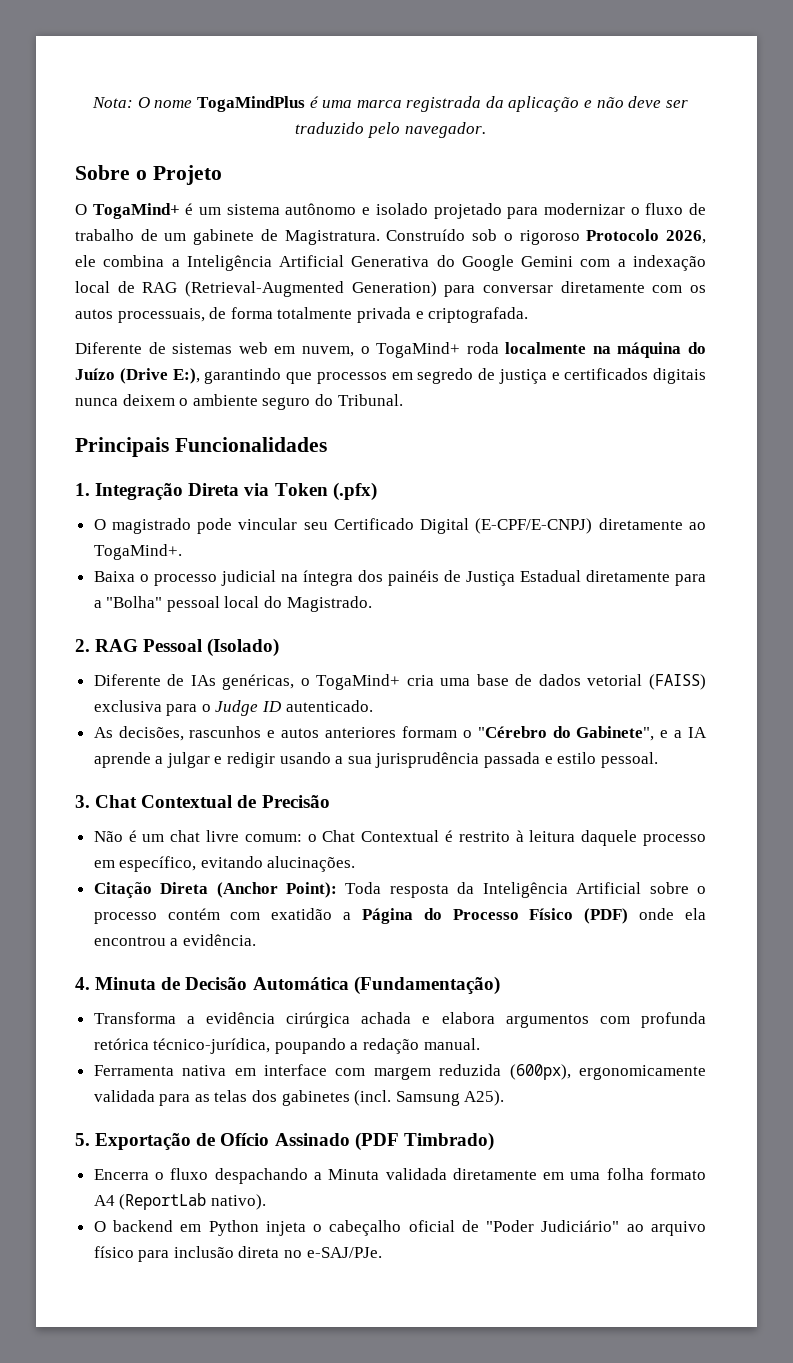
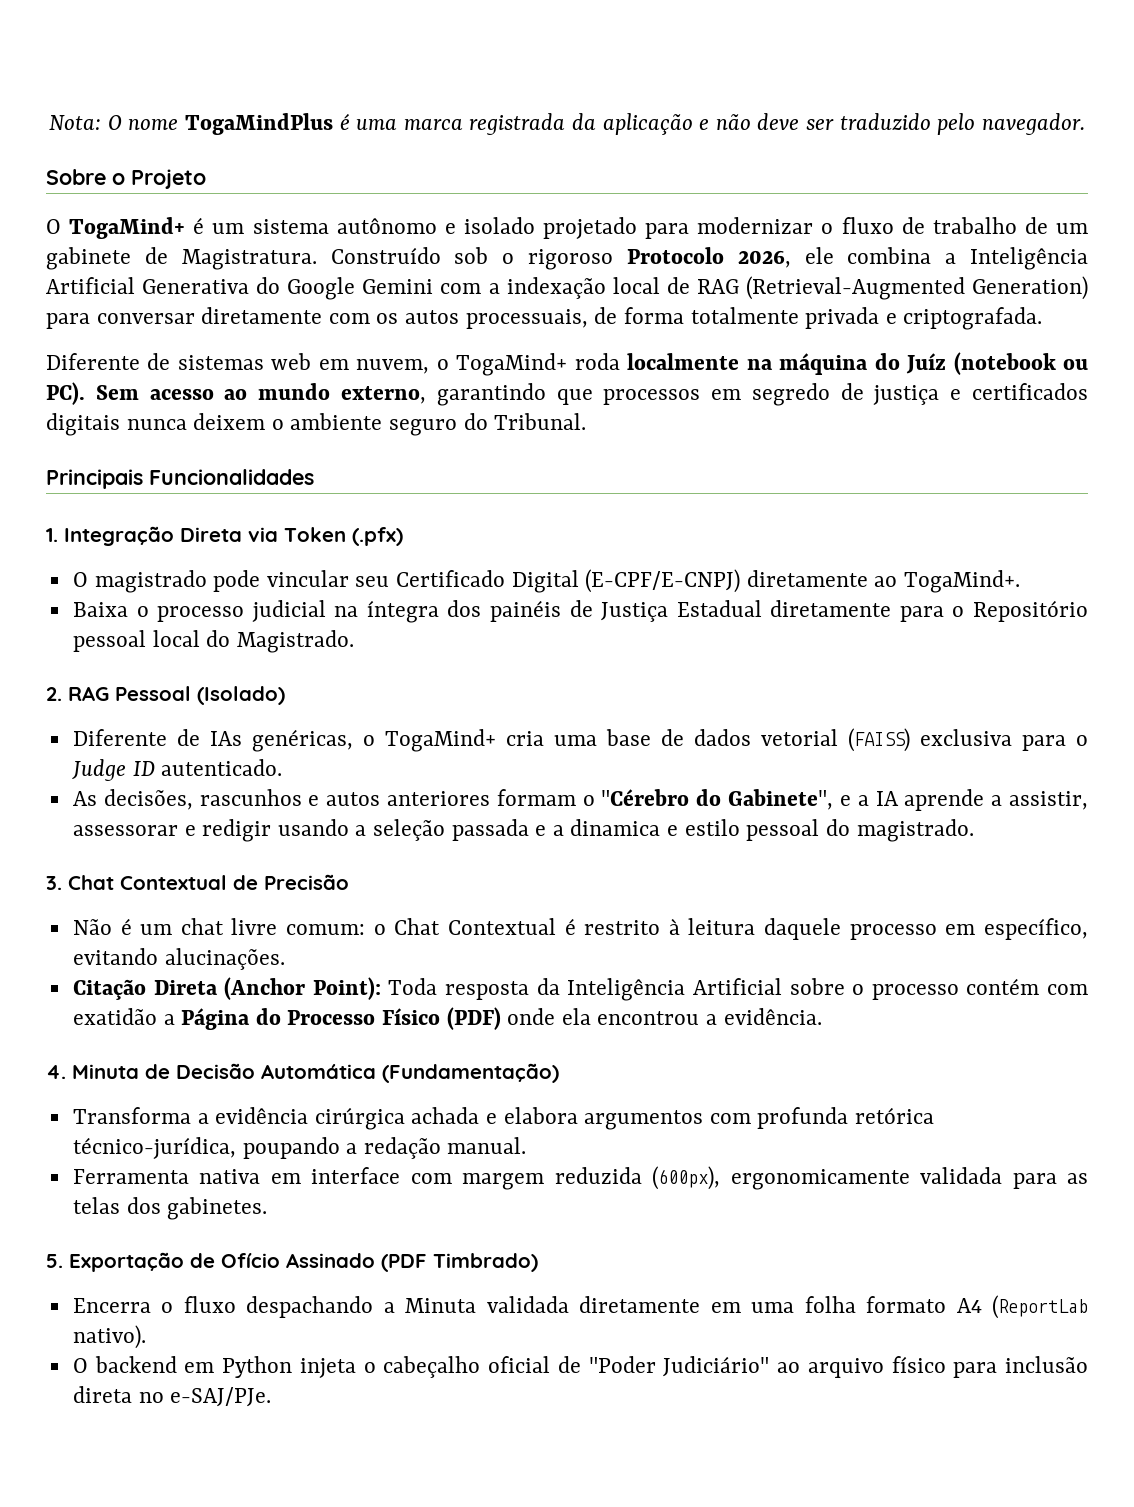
- Diferente de sistemas web em nuvem, o TogaMind+ roda localmente na máquina do Juízo (Drive E:), garantindo que processos em segredo de justiça e certificados digitais nunca deixem o ambiente seguro do Tribunal.
+ Diferente de sistemas web em nuvem, o TogaMind+ roda localmente na máquina do Juíz (notebook ou PC). Sem acesso ao mundo externo, garantindo que processos em segredo de justiça e certificados digitais nunca deixem o ambiente seguro do Tribunal.
- Baixa o processo judicial na íntegra dos painéis de Justiça Estadual diretamente para a "Bolha" pessoal local do Magistrado.
+ Baixa o processo judicial na íntegra dos painéis de Justiça Estadual diretamente para o Repositório pessoal local do Magistrado.
- As decisões, rascunhos e autos anteriores formam o "Cérebro do Gabinete", e a IA aprende a julgar e redigir usando a sua jurisprudência passada e estilo pessoal.
+ As decisões, rascunhos e autos anteriores formam o "Cérebro do Gabinete", e a IA aprende a assistir, assessorar e redigir usando a seleção passada e a dinamica e estilo pessoal do magistrado.
- Ferramenta nativa em interface com margem reduzida (600px), ergonomicamente validada para as telas dos gabinetes (incl. Samsung A25).
+ Ferramenta nativa em interface com margem reduzida (600px), ergonomicamente validada para as telas dos gabinetes.

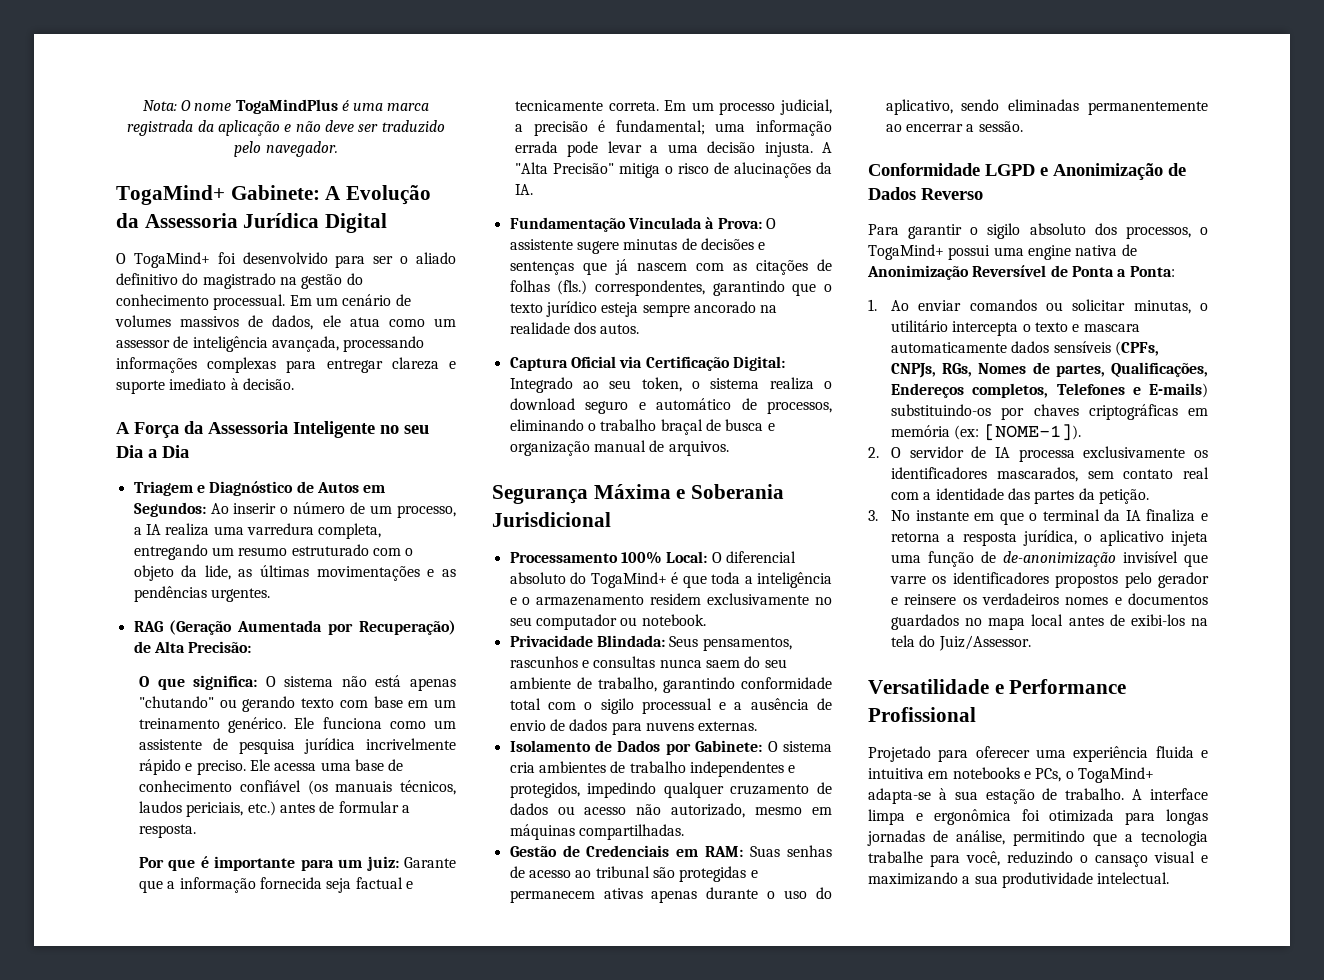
- Sobre o Projeto
- O TogaMind+ é um sistema autônomo e isolado projetado para modernizar o fluxo de trabalho de um gabinete de Magistratura. Construído sob o rigoroso Protocolo 2026, ele combina a Inteligência Artificial Generativa do Google Gemini com a indexação local de RAG (Retrieval-Augmented Generation) para conversar diretamente com os autos processuais, de forma totalmente privada e criptografada.
- Diferente de sistemas web em nuvem, o TogaMind+ roda localmente na máquina do Juíz (notebook ou PC). Sem acesso ao mundo externo, garantindo que processos em segredo de justiça e certificados digitais nunca deixem o ambiente seguro do Tribunal.
- Principais Funcionalidades
- 1. Integração Direta via Token (.pfx)
- O magistrado pode vincular seu Certificado Digital (E-CPF/E-CNPJ) diretamente ao TogaMind+.
- Baixa o processo judicial na íntegra dos painéis de Justiça Estadual diretamente para o Repositório pessoal local do Magistrado.
- 2. RAG Pessoal (Isolado)
- Diferente de IAs genéricas, o TogaMind+ cria uma base de dados vetorial (FAISS) exclusiva para o Judge ID autenticado.
- As decisões, rascunhos e autos anteriores formam o "Cérebro do Gabinete", e a IA aprende a assistir, assessorar e redigir usando a seleção passada e a dinamica e estilo pessoal do magistrado.
- 3. Chat Contextual de Precisão
- Não é um chat livre comum: o Chat Contextual é restrito à leitura daquele processo em específico, evitando alucinações.
- Citação Direta (Anchor Point): Toda resposta da Inteligência Artificial sobre o processo contém com exatidão a Página do Processo Físico (PDF) onde ela encontrou a evidência.
- 4. Minuta de Decisão Automática (Fundamentação)
- Transforma a evidência cirúrgica achada e elabora argumentos com profunda retórica técnico-jurídica, poupando a redação manual.
- Ferramenta nativa em interface com margem reduzida (600px), ergonomicamente validada para as telas dos gabinetes.
- 5. Exportação de Ofício Assinado (PDF Timbrado)
- Encerra o fluxo despachando a Minuta validada diretamente em uma folha formato A4 (ReportLab nativo).
- O backend em Python injeta o cabeçalho oficial de "Poder Judiciário" ao arquivo físico para inclusão direta no e-SAJ/PJe.
+ TogaMind+ Gabinete: A Evolução da Assessoria Jurídica Digital
+ O TogaMind+ foi desenvolvido para ser o aliado definitivo do magistrado na gestão do conhecimento processual. Em um cenário de volumes massivos de dados, ele atua como um assessor de inteligência avançada, processando informações complexas para entregar clareza e suporte imediato à decisão.
+ A Força da Assessoria Inteligente no seu Dia a Dia
+ Triagem e Diagnóstico de Autos em Segundos: Ao inserir o número de um processo, a IA realiza uma varredura completa, entregando um resumo estruturado com o objeto da lide, as últimas movimentações e as pendências urgentes.
+ RAG (Geração Aumentada por Recuperação) de Alta Precisão:
+ O que significa: O sistema não está apenas "chutando" ou gerando texto com base em um treinamento genérico. Ele funciona como um assistente de pesquisa jurídica incrivelmente rápido e preciso. Ele acessa uma base de conhecimento confiável (os manuais técnicos, laudos periciais, etc.) antes de formular a resposta.
+ Por que é importante para um juiz: Garante que a informação fornecida seja factual e tecnicamente correta. Em um processo judicial, a precisão é fundamental; uma informação errada pode levar a uma decisão injusta. A "Alta Precisão" mitiga o risco de alucinações da IA.
+ Fundamentação Vinculada à Prova: O assistente sugere minutas de decisões e sentenças que já nascem com as citações de folhas (fls.) correspondentes, garantindo que o texto jurídico esteja sempre ancorado na realidade dos autos.
+ Captura Oficial via Certificação Digital: Integrado ao seu token, o sistema realiza o download seguro e automático de processos, eliminando o trabalho braçal de busca e organização manual de arquivos.
+ Segurança Máxima e Soberania Jurisdicional
+ Processamento 100% Local: O diferencial absoluto do TogaMind+ é que toda a inteligência e o armazenamento residem exclusivamente no seu computador ou notebook.
+ Privacidade Blindada: Seus pensamentos, rascunhos e consultas nunca saem do seu ambiente de trabalho, garantindo conformidade total com o sigilo processual e a ausência de envio de dados para nuvens externas.
+ Isolamento de Dados por Gabinete: O sistema cria ambientes de trabalho independentes e protegidos, impedindo qualquer cruzamento de dados ou acesso não autorizado, mesmo em máquinas compartilhadas.
+ Gestão de Credenciais em RAM: Suas senhas de acesso ao tribunal são protegidas e permanecem ativas apenas durante o uso do aplicativo, sendo eliminadas permanentemente ao encerrar a sessão.
+ Conformidade LGPD e Anonimização de Dados Reverso
+ Para garantir o sigilo absoluto dos processos, o TogaMind+ possui uma engine nativa de Anonimização Reversível de Ponta a Ponta:
+ 1. Ao enviar comandos ou solicitar minutas, o utilitário intercepta o texto e mascara automaticamente dados sensíveis (CPFs, CNPJs, RGs, Nomes de partes, Qualificações, Endereços completos, Telefones e E-mails) substituindo-os por chaves criptográficas em memória (ex: [NOME-1]).
+ 2. O servidor de IA processa exclusivamente os identificadores mascarados, sem contato real com a identidade das partes da petição.
+ 3. No instante em que o terminal da IA finaliza e retorna a resposta jurídica, o aplicativo injeta uma função de de-anonimização invisível que varre os identificadores propostos pelo gerador e reinsere os verdadeiros nomes e documentos guardados no mapa local antes de exibi-los na tela do Juiz/Assessor.
+ Versatilidade e Performance Profissional
+ Projetado para oferecer uma experiência fluida e intuitiva em notebooks e PCs, o TogaMind+ adapta-se à sua estação de trabalho. A interface limpa e ergonômica foi otimizada para longas jornadas de análise, permitindo que a tecnologia trabalhe para você, reduzindo o cansaço visual e maximizando a sua produtividade intelectual.

